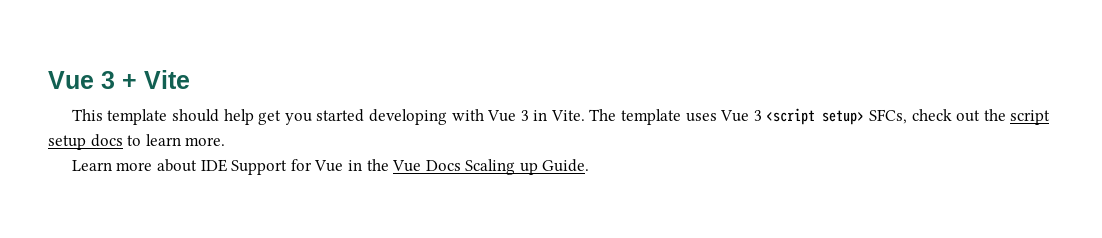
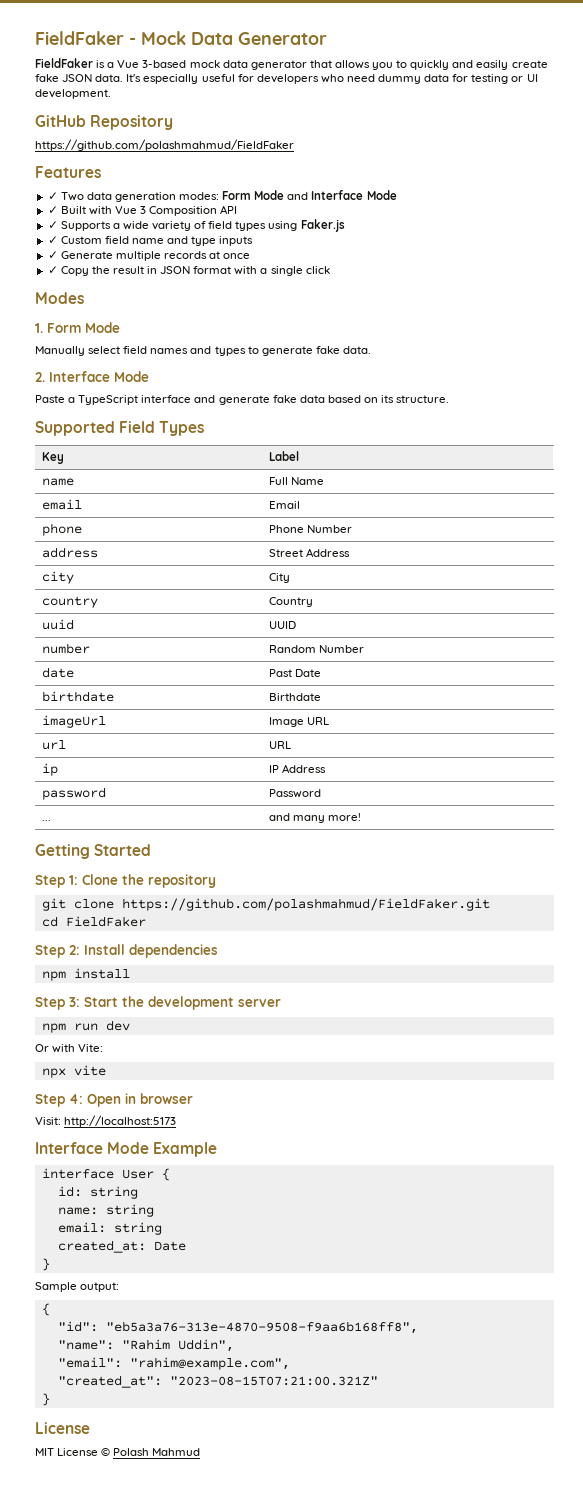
- Vue 3 + Vite
- This template should help get you started developing with Vue 3 in Vite. The template uses Vue 3 <script setup> SFCs, check out the script setup docs to learn more.
- Learn more about IDE Support for Vue in the Vue Docs Scaling up Guide.
+ FieldFaker - Mock Data Generator
+ FieldFaker is a Vue 3-based mock data generator that allows you to quickly and easily create fake JSON data. It's especially useful for developers who need dummy data for testing or UI development.
+ GitHub Repository
+ https://github.com/polashmahmud/FieldFaker
+ Features
+ ✓ Two data generation modes: Form Mode and Interface Mode
+ ✓ Built with Vue 3 Composition API
+ ✓ Supports a wide variety of field types using Faker.js
+ ✓ Custom field name and type inputs
+ ✓ Generate multiple records at once
+ ✓ Copy the result in JSON format with a single click
+ Modes
+ 1. Form Mode
+ Manually select field names and types to generate fake data.
+ 2. Interface Mode
+ Paste a TypeScript interface and generate fake data based on its structure.
+ Supported Field Types
+ Key | Label
+ name | Full Name
+ email | Email
+ phone | Phone Number
+ address | Street Address
+ city | City
+ country | Country
+ uuid | UUID
+ number | Random Number
+ date | Past Date
+ birthdate | Birthdate
+ imageUrl | Image URL
+ url | URL
+ ip | IP Address
+ password | Password
+ ... | and many more!
+ Getting Started
+ Step 1: Clone the repository
+ git clone https://github.com/polashmahmud/FieldFaker.git
+ cd FieldFaker
+ Step 2: Install dependencies
+ npm install
+ Step 3: Start the development server
+ npm run dev
+ Or with Vite:
+ npx vite
+ Step 4: Open in browser
+ Visit: http://localhost:5173
+ Interface Mode Example
+ interface User {
+ id: string
+ name: string
+ email: string
+ created_at: Date
+ }
+ Sample output:
+ {
+ "id": "eb5a3a76-313e-4870-9508-f9aa6b168ff8",
+ "name": "Rahim Uddin",
+ "email": "rahim@example.com",
+ "created_at": "2023-08-15T07:21:00.321Z"
+ }
+ License
+ MIT License © Polash Mahmud

